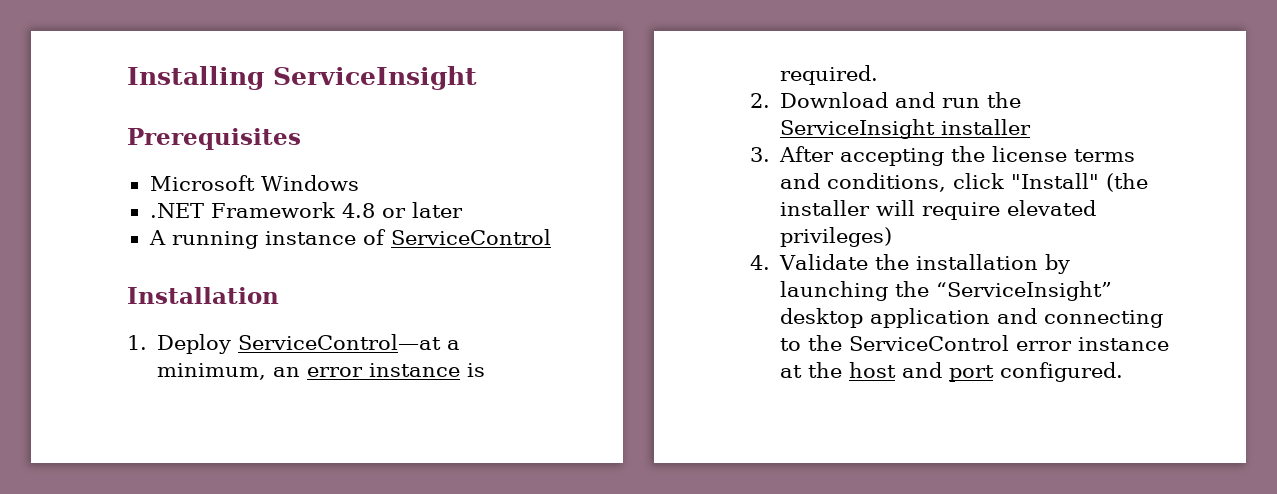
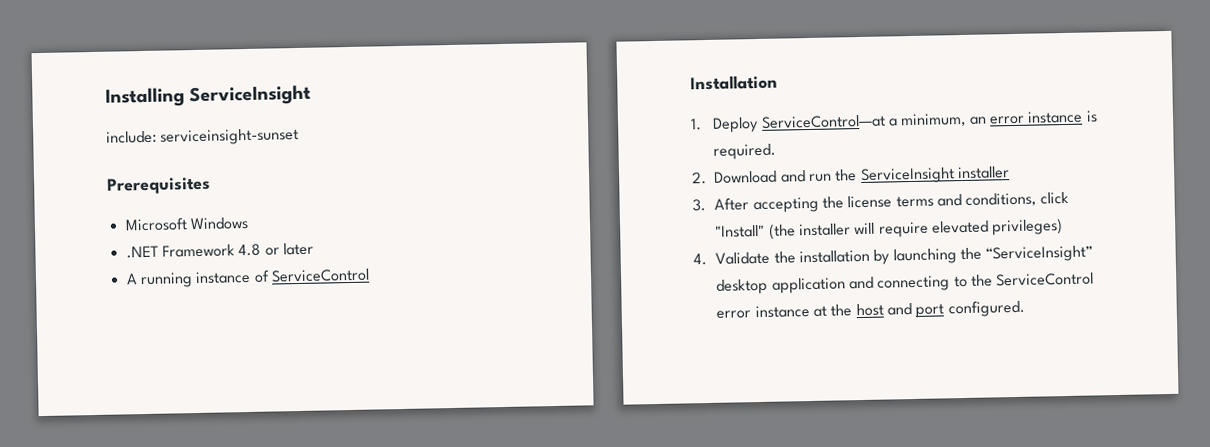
+ include: serviceinsight-sunset

